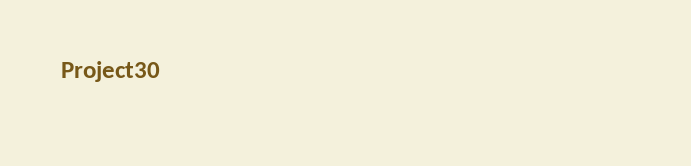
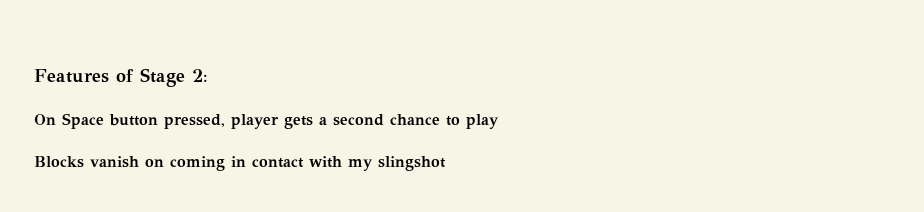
- Project30
+ Features of Stage 2:
+ On Space button pressed, player gets a second chance to play
+ Blocks vanish on coming in contact with my slingshot

